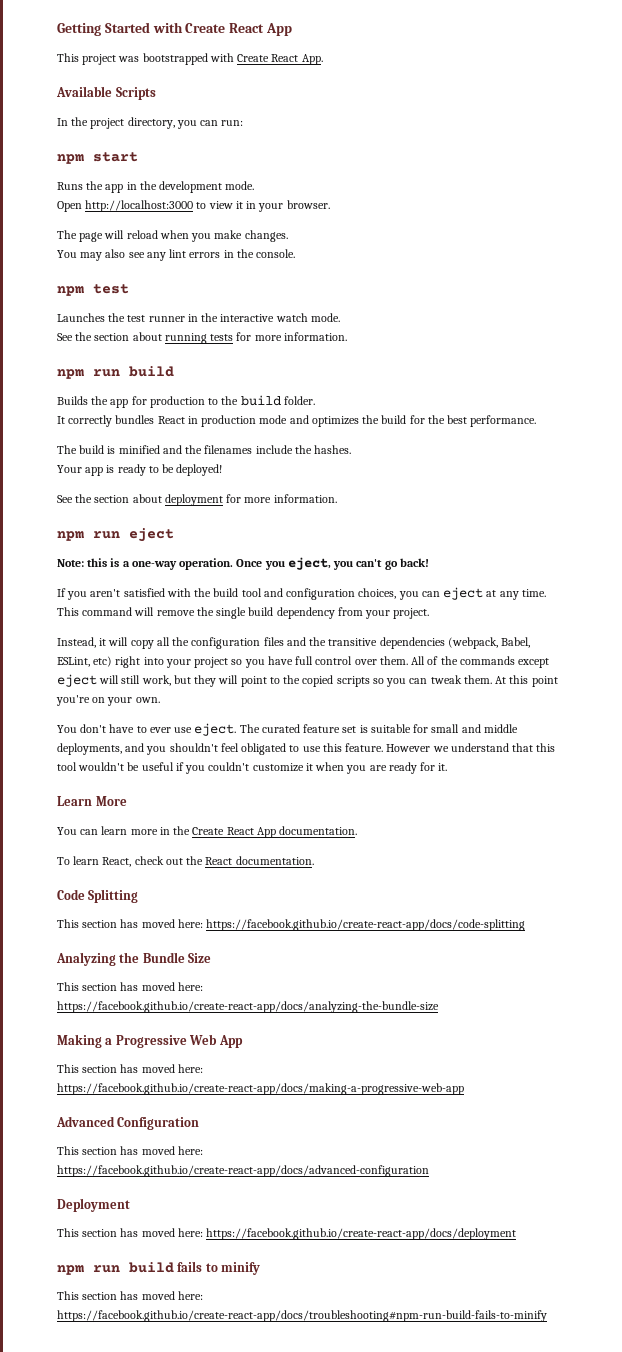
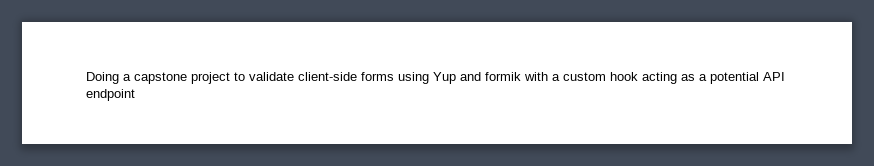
- Getting Started with Create React App
- This project was bootstrapped with Create React App.
- Available Scripts
- In the project directory, you can run:
- npm start
- Runs the app in the development mode.
- Open http://localhost:3000 to view it in your browser.
- The page will reload when you make changes.
- You may also see any lint errors in the console.
- npm test
- Launches the test runner in the interactive watch mode.
- See the section about running tests for more information.
- npm run build
- Builds the app for production to the build folder.
- It correctly bundles React in production mode and optimizes the build for the best performance.
- The build is minified and the filenames include the hashes.
- Your app is ready to be deployed!
- See the section about deployment for more information.
- npm run eject
- Note: this is a one-way operation. Once you eject, you can't go back!
- If you aren't satisfied with the build tool and configuration choices, you can eject at any time. This command will remove the single build dependency from your project.
- Instead, it will copy all the configuration files and the transitive dependencies (webpack, Babel, ESLint, etc) right into your project so you have full control over them. All of the commands except eject will still work, but they will point to the copied scripts so you can tweak them. At this point you're on your own.
- You don't have to ever use eject. The curated feature set is suitable for small and middle deployments, and you shouldn't feel obligated to use this feature. However we understand that this tool wouldn't be useful if you couldn't customize it when you are ready for it.
- Learn More
- You can learn more in the Create React App documentation.
- To learn React, check out the React documentation.
- Code Splitting
- This section has moved here: https://facebook.github.io/create-react-app/docs/code-splitting
- Analyzing the Bundle Size
- This section has moved here: https://facebook.github.io/create-react-app/docs/analyzing-the-bundle-size
- Making a Progressive Web App
- This section has moved here: https://facebook.github.io/create-react-app/docs/making-a-progressive-web-app
- Advanced Configuration
- This section has moved here: https://facebook.github.io/create-react-app/docs/advanced-configuration
- Deployment
- This section has moved here: https://facebook.github.io/create-react-app/docs/deployment
- npm run build fails to minify
- This section has moved here: https://facebook.github.io/create-react-app/docs/troubleshooting#npm-run-build-fails-to-minify
+ Doing a capstone project to validate client-side forms using Yup and formik with a custom hook acting as a potential API endpoint

